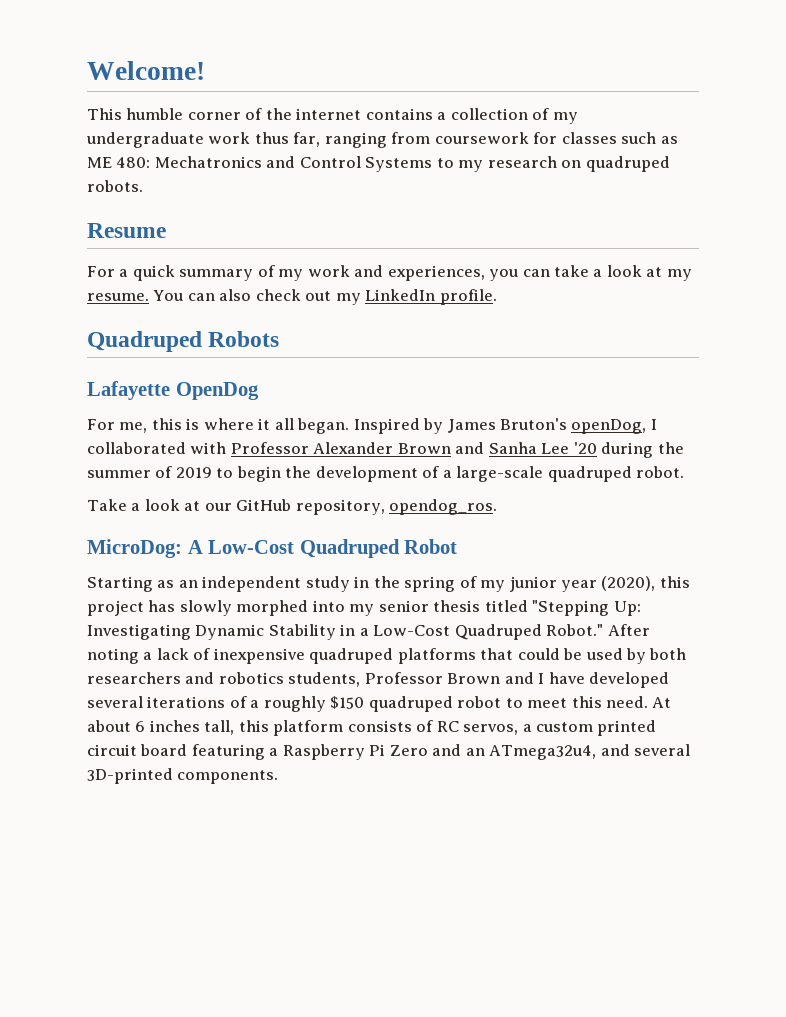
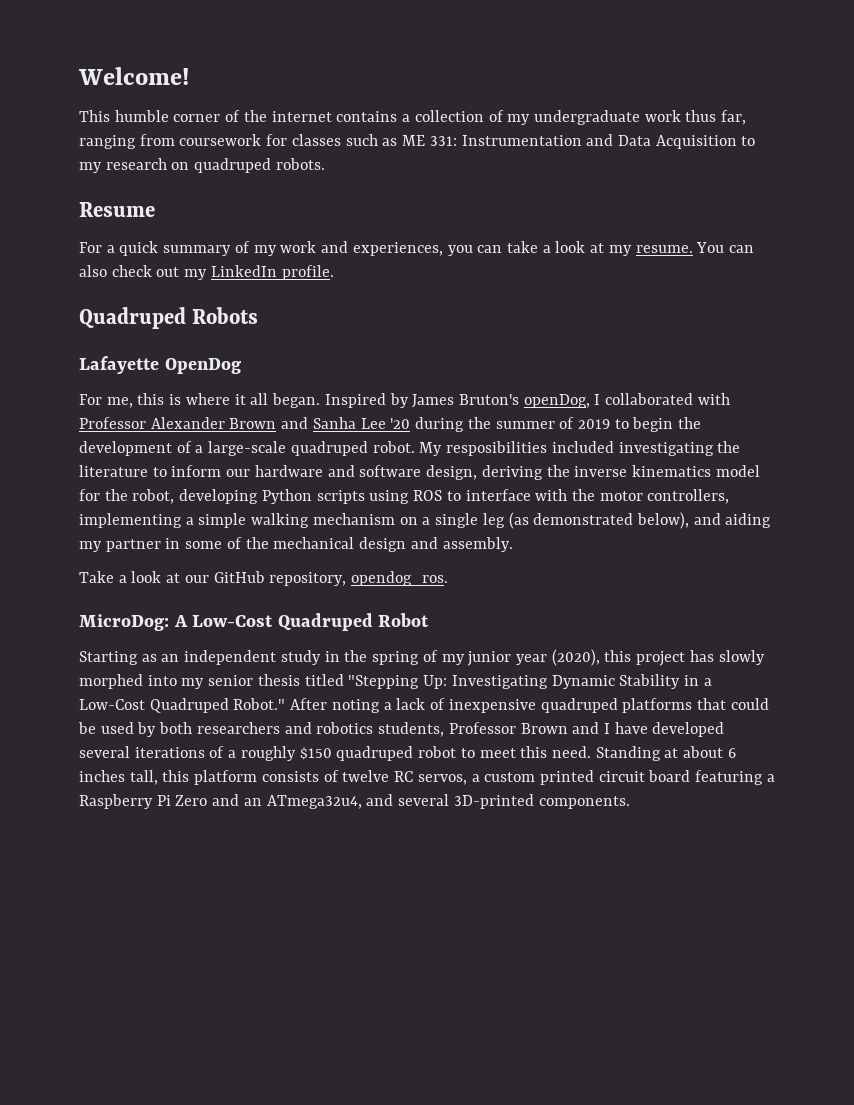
- This humble corner of the internet contains a collection of my undergraduate work thus far, ranging from coursework for classes such as ME 480: Mechatronics and Control Systems to my research on quadruped robots.
+ This humble corner of the internet contains a collection of my undergraduate work thus far, ranging from coursework for classes such as ME 331: Instrumentation and Data Acquisition to my research on quadruped robots.
+ My resposibilities included investigating the literature to inform our hardware and software design, deriving the inverse kinematics model for the robot, developing Python scripts using ROS to interface with the motor controllers, implementing a simple walking mechanism on a single leg (as demonstrated below), and aiding my partner in some of the mechanical design and assembly.
- At about 6 inches tall, this platform consists of RC servos, a custom printed circuit board featuring a Raspberry Pi Zero and an ATmega32u4, and several 3D-printed components.
+ Standing at about 6 inches tall, this platform consists of twelve RC servos, a custom printed circuit board featuring a Raspberry Pi Zero and an ATmega32u4, and several 3D-printed components.

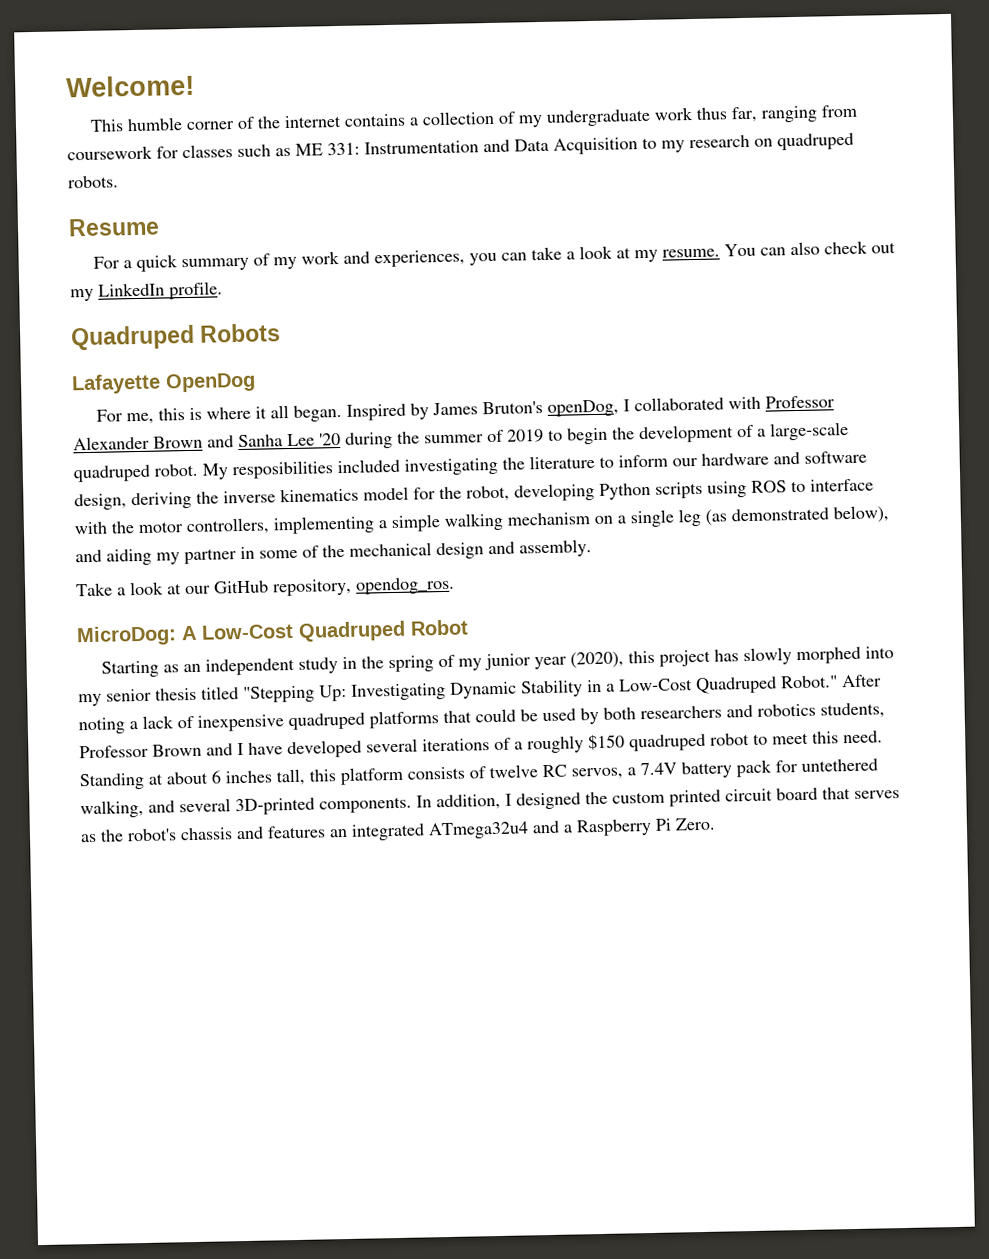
- Standing at about 6 inches tall, this platform consists of twelve RC servos, a custom printed circuit board featuring a Raspberry Pi Zero and an ATmega32u4, and several 3D-printed components.
+ Standing at about 6 inches tall, this platform consists of twelve RC servos, a 7.4V battery pack for untethered walking, and several 3D-printed components. In addition, I designed the custom printed circuit board that serves as the robot's chassis and features an integrated ATmega32u4 and a Raspberry Pi Zero.

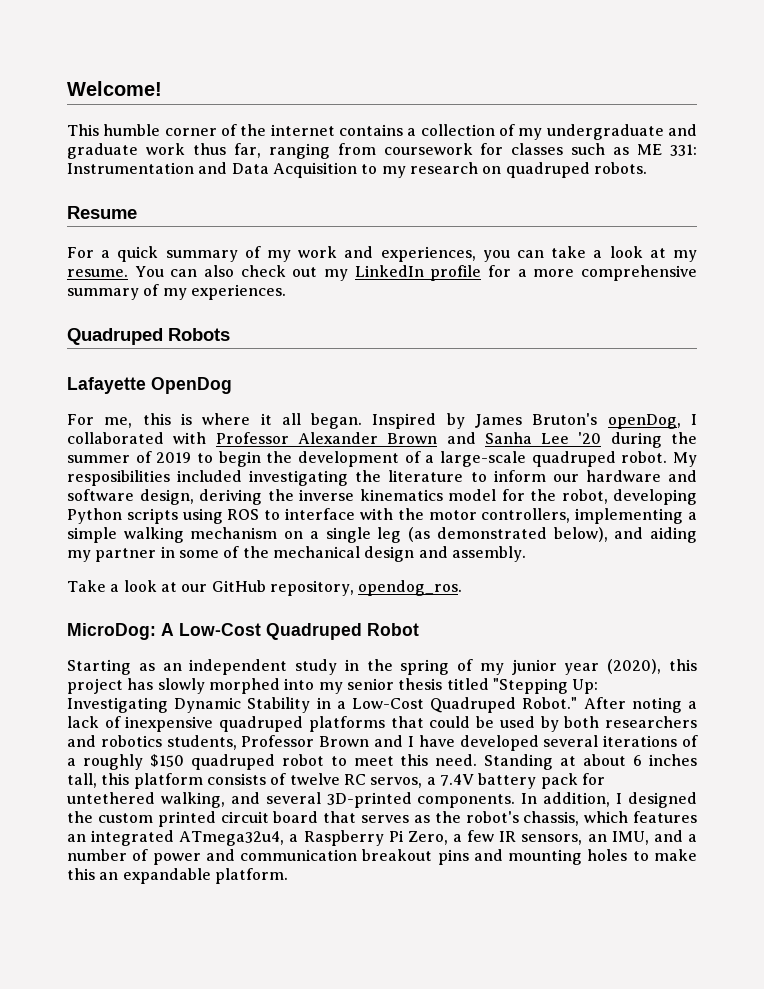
- This humble corner of the internet contains a collection of my undergraduate work thus far, ranging from coursework for classes such as ME 331: Instrumentation and Data Acquisition to my research on quadruped robots.
+ This humble corner of the internet contains a collection of my undergraduate and graduate work thus far, ranging from coursework for classes such as ME 331: Instrumentation and Data Acquisition to my research on quadruped robots.
- You can also check out my LinkedIn profile.
+ You can also check out my LinkedIn profile for a more comprehensive summary of my experiences.
- In addition, I designed the custom printed circuit board that serves as the robot's chassis and features an integrated ATmega32u4 and a Raspberry Pi Zero.
+ In addition, I designed the custom printed circuit board that serves as the robot's chassis, which features an integrated ATmega32u4, a Raspberry Pi Zero, a few IR sensors, an IMU, and a number of power and communication breakout pins and mounting holes to make this an expandable platform.

